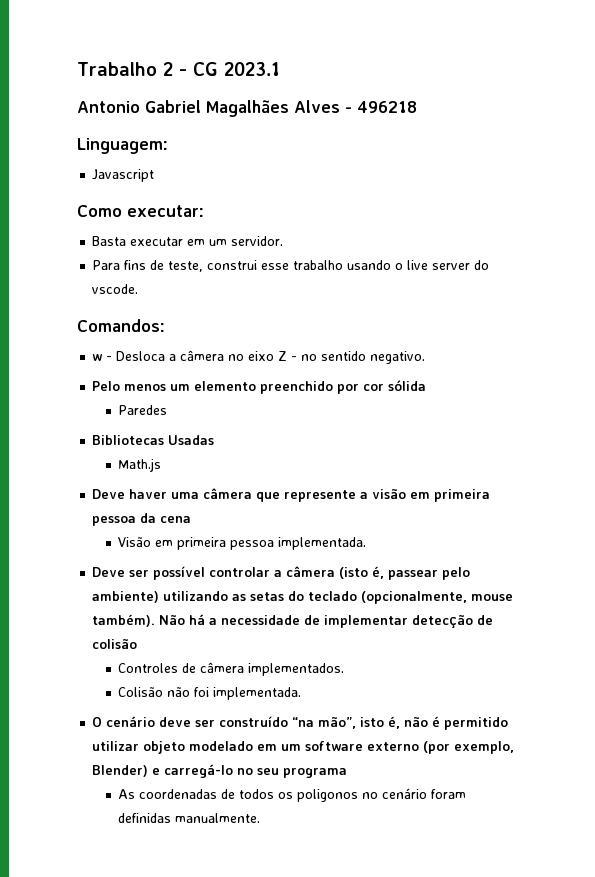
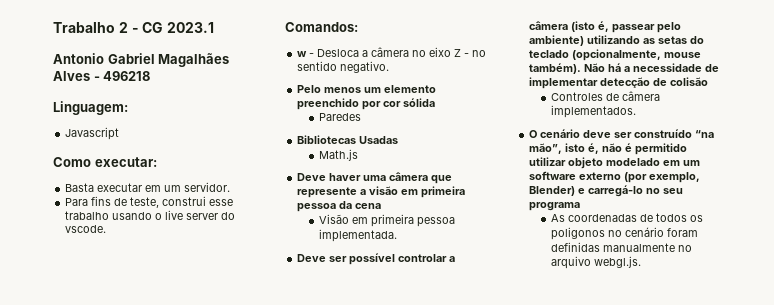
- Colisão não foi implementada.
- As coordenadas de todos os poligonos no cenário foram definidas manualmente.
+ As coordenadas de todos os poligonos no cenário foram definidas manualmente no arquivo webgl.js.

